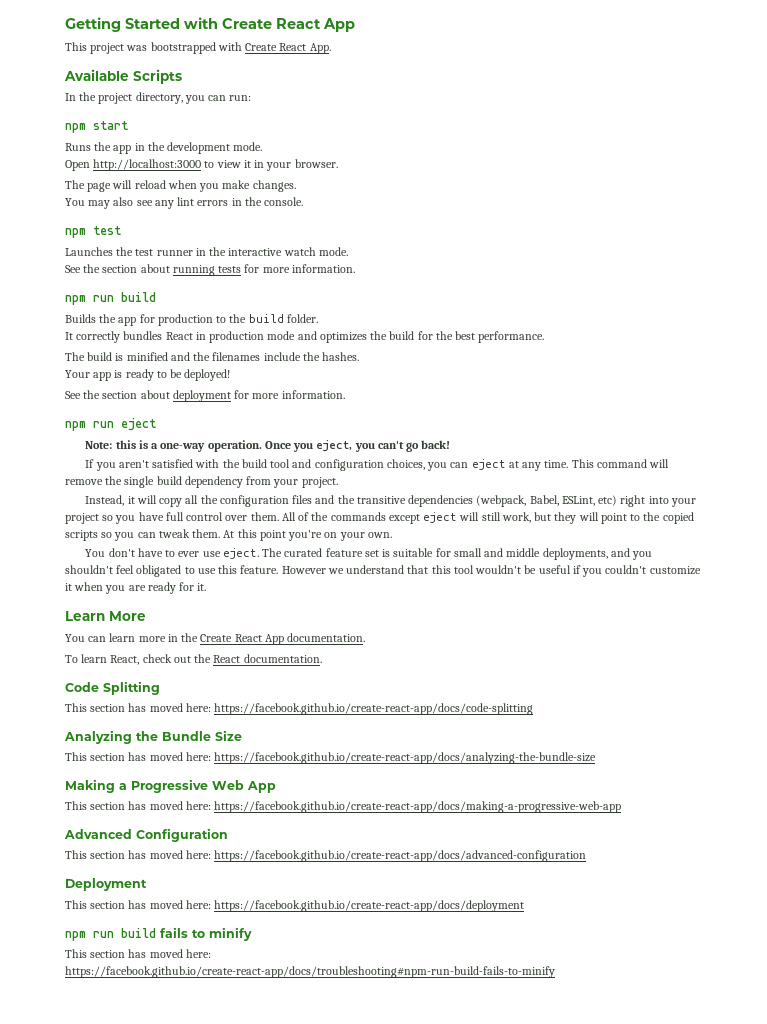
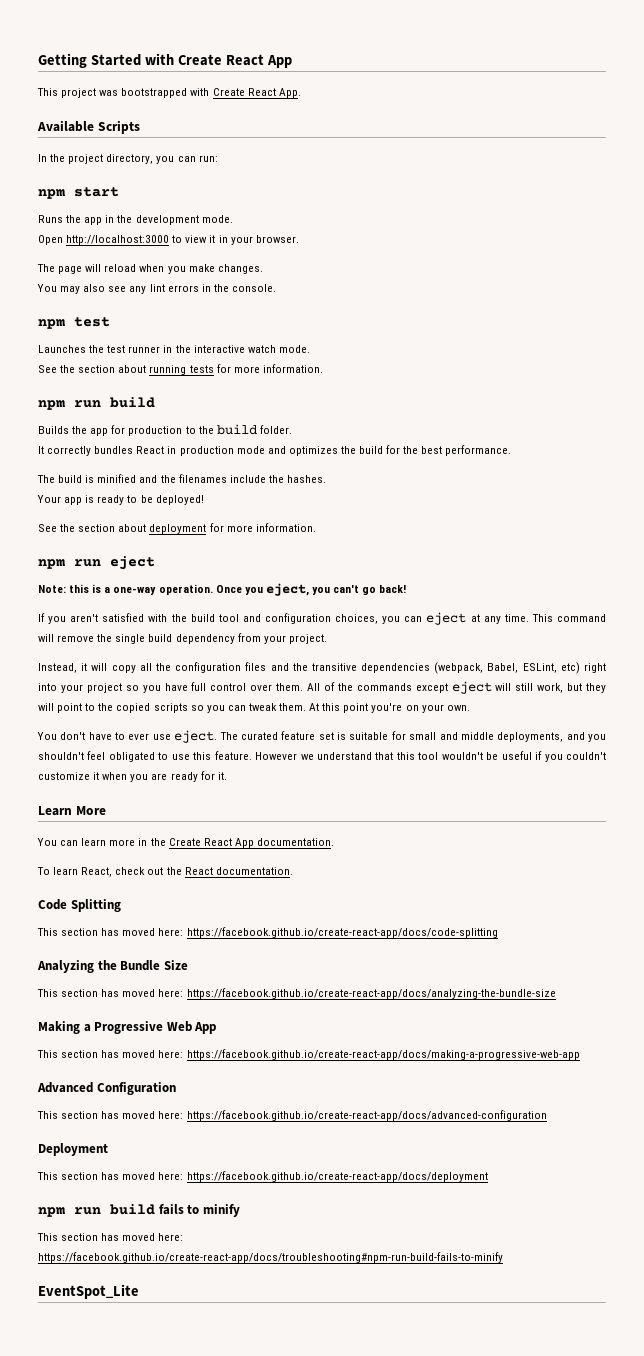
+ EventSpot_Lite

